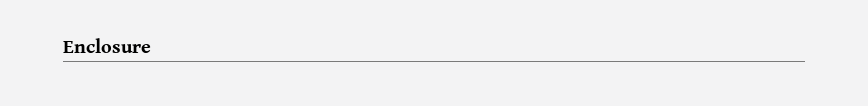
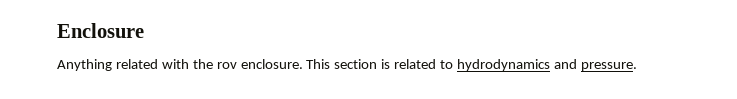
+ Anything related with the rov enclosure. This section is related to hydrodynamics and pressure.

